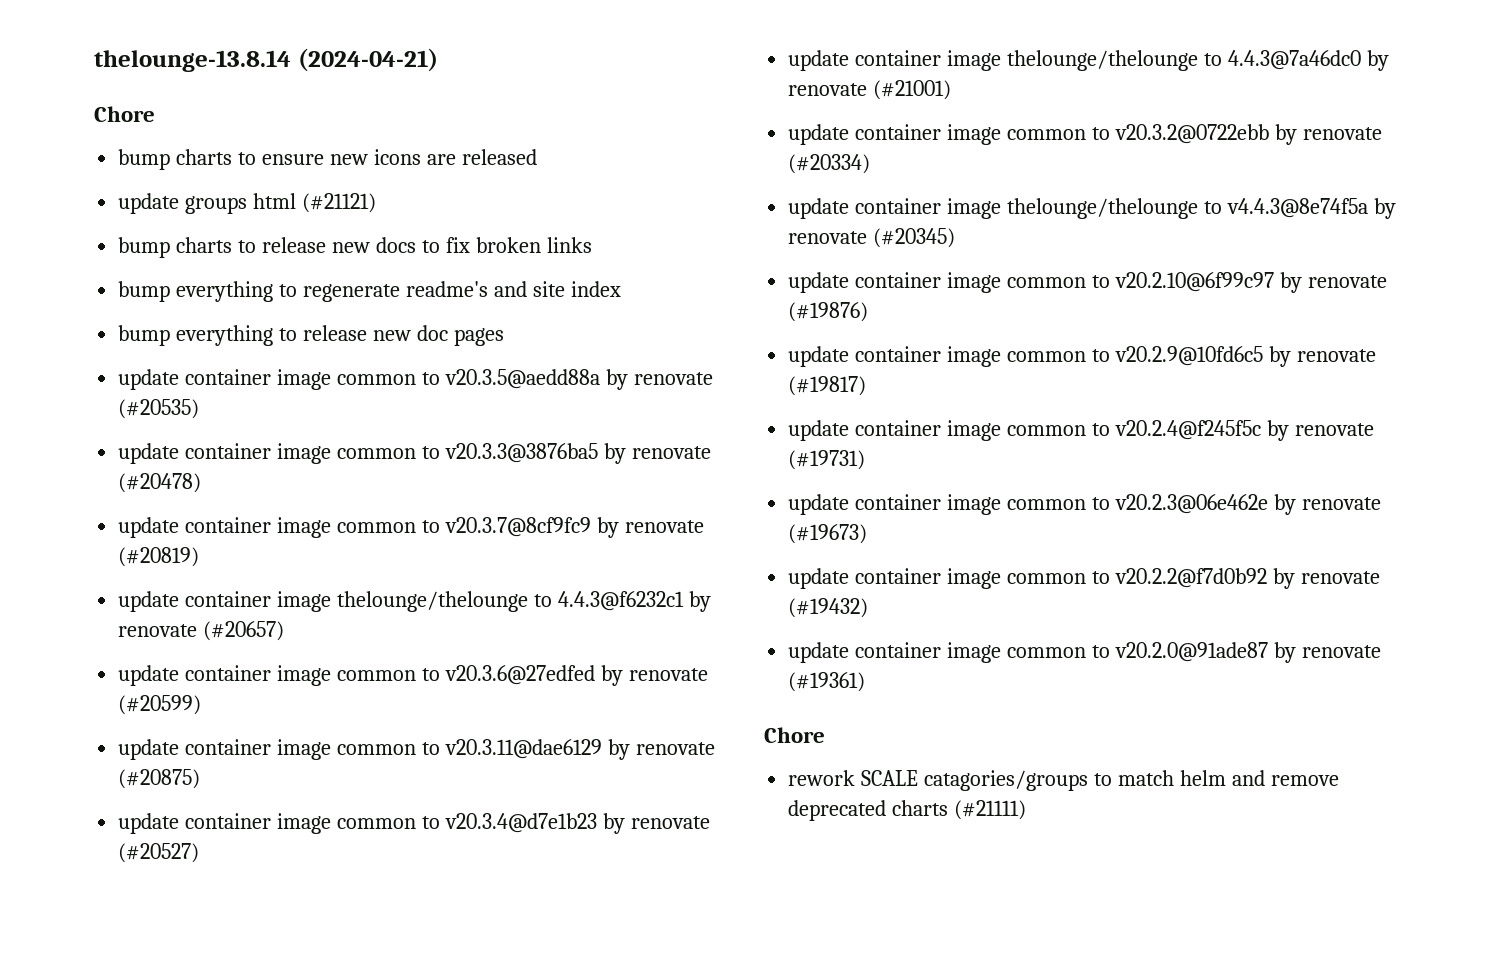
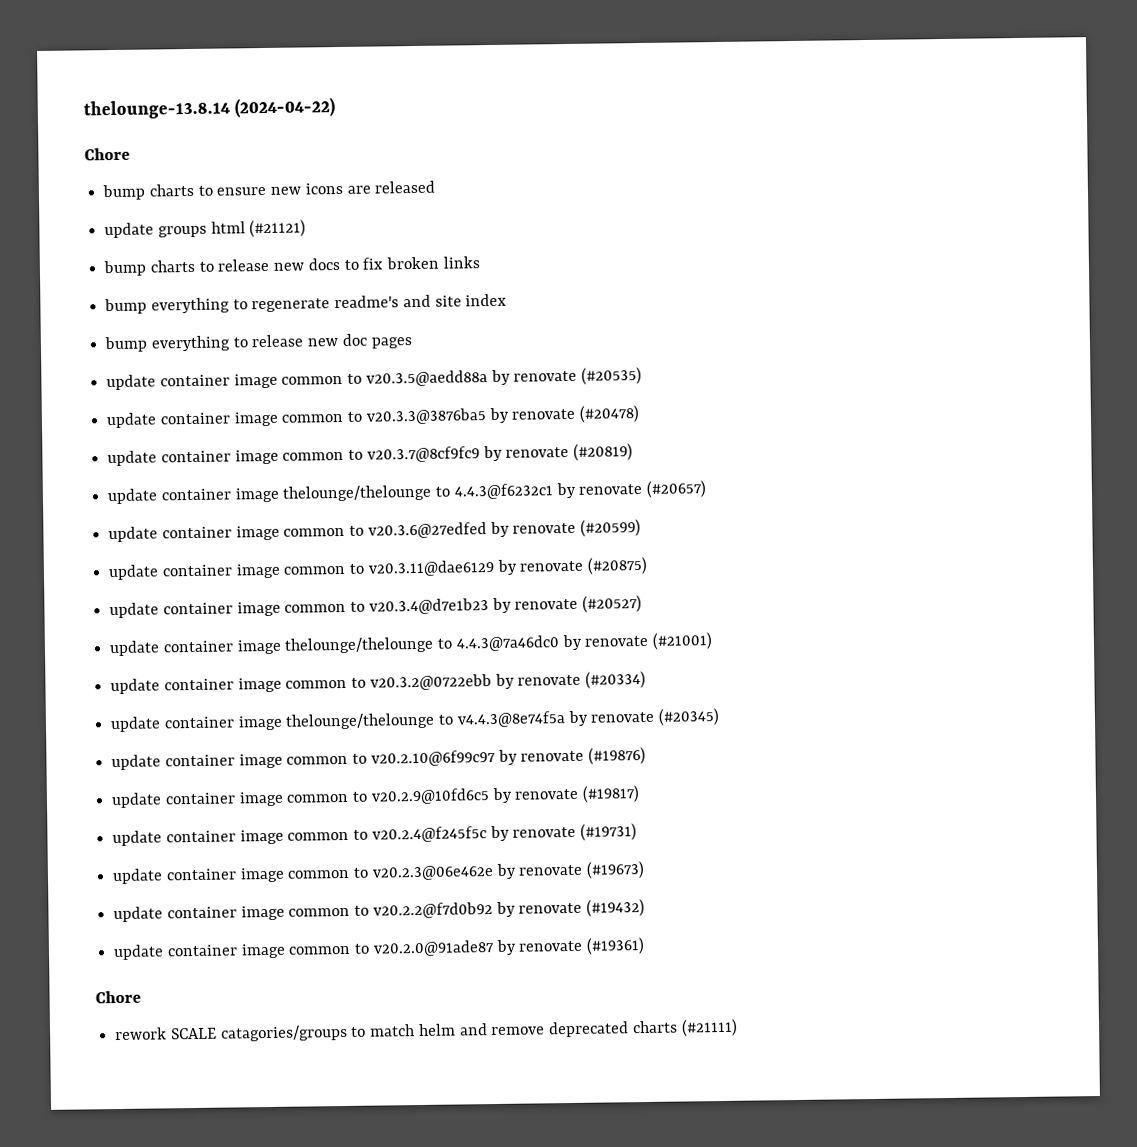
- thelounge-13.8.14 (2024-04-21)
+ thelounge-13.8.14 (2024-04-22)

